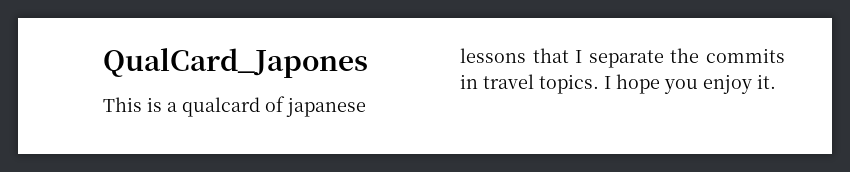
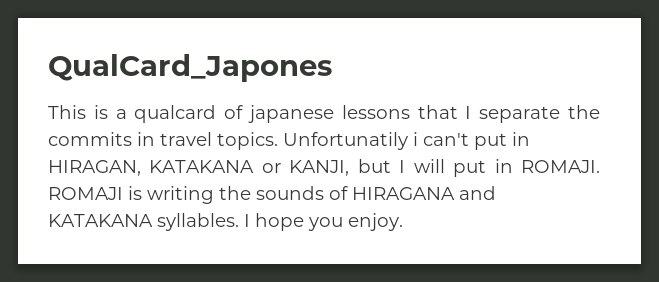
+ Unfortunatily i can't put in HIRAGAN, KATAKANA or KANJI, but I will put in ROMAJI. ROMAJI is writing the sounds of HIRAGANA and KATAKANA syllables.
- I hope you enjoy it.
+ I hope you enjoy.

